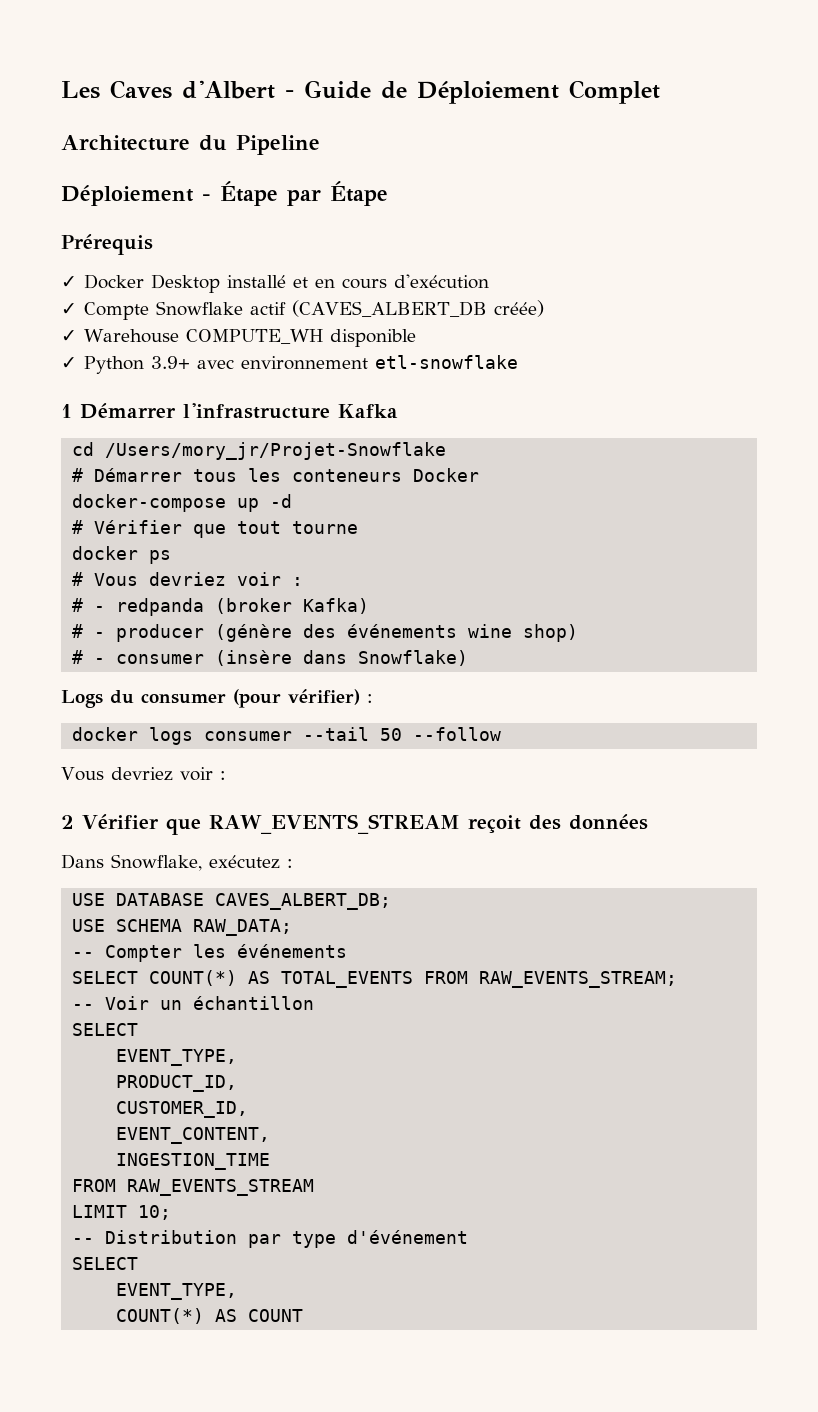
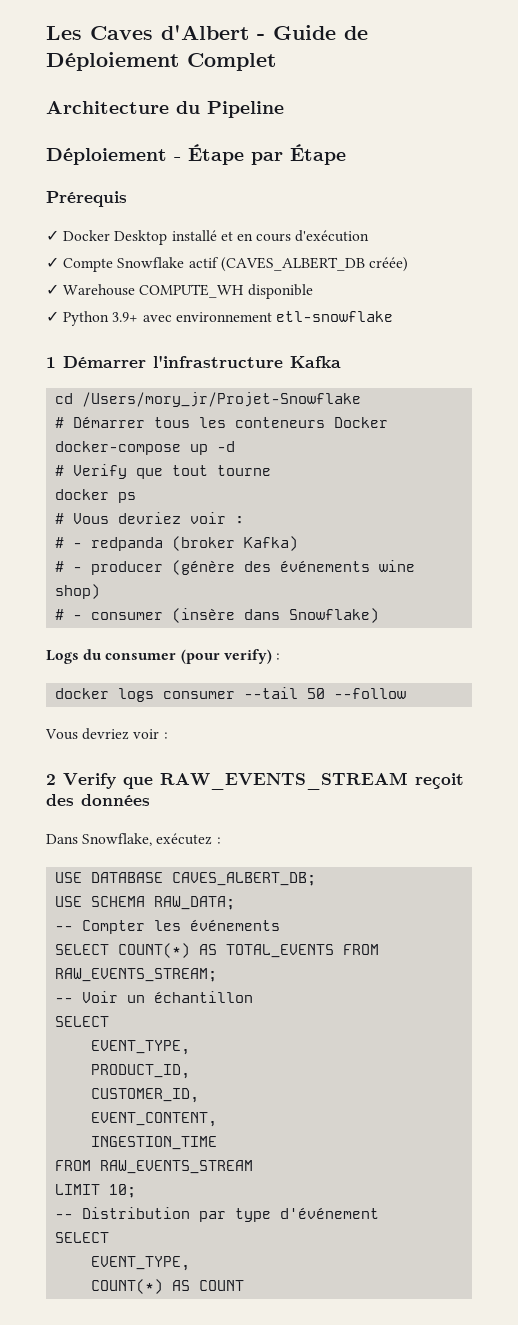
- # Vérifier que tout tourne
+ # Verify que tout tourne
- Logs du consumer (pour vérifier) :
+ Logs du consumer (pour verify) :
- 2 Vérifier que RAW_EVENTS_STREAM reçoit des données
+ 2 Verify que RAW_EVENTS_STREAM reçoit des données

